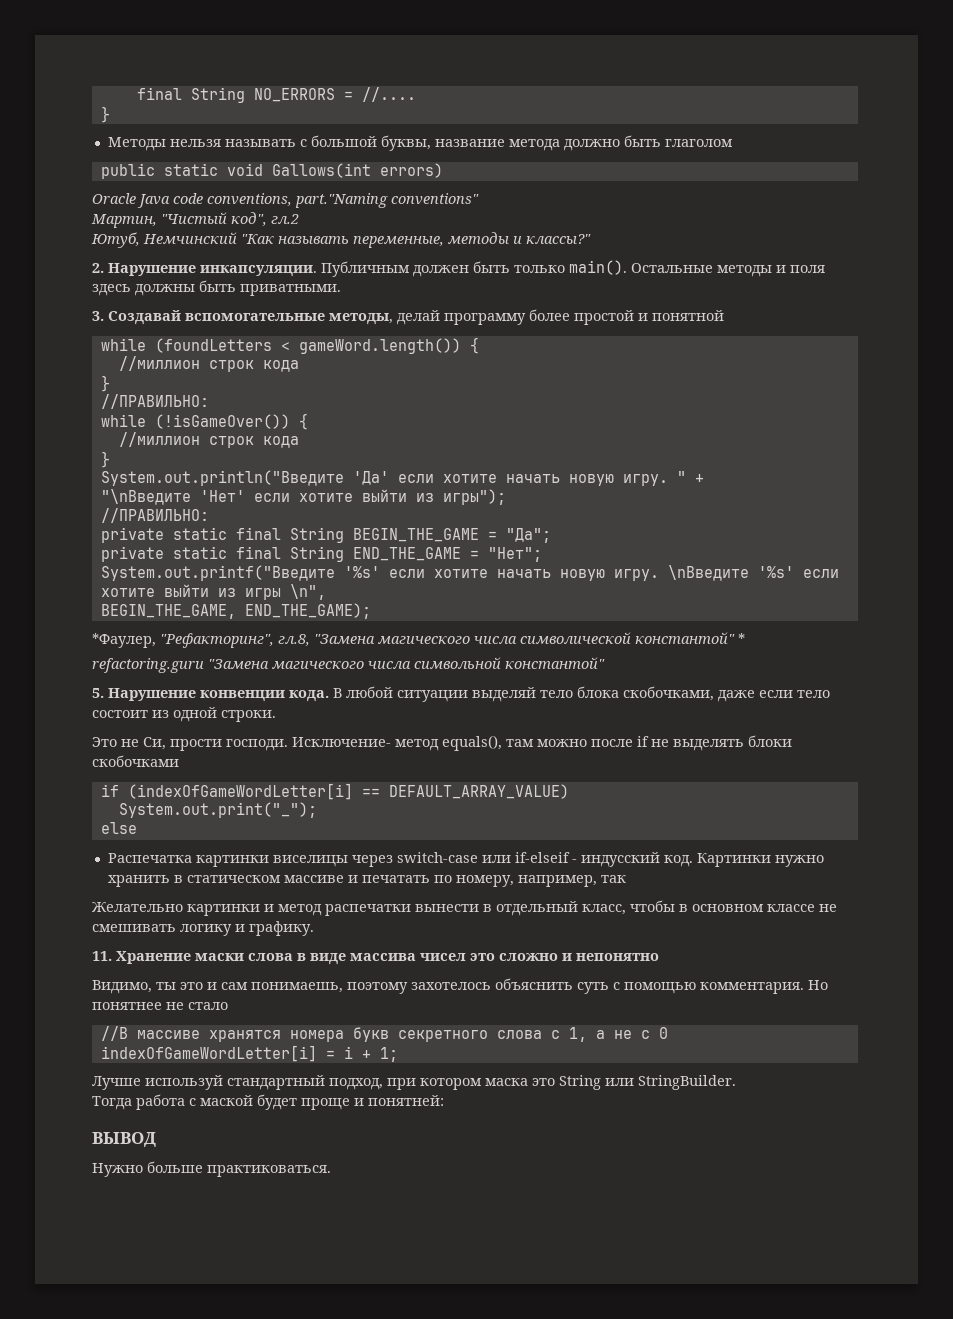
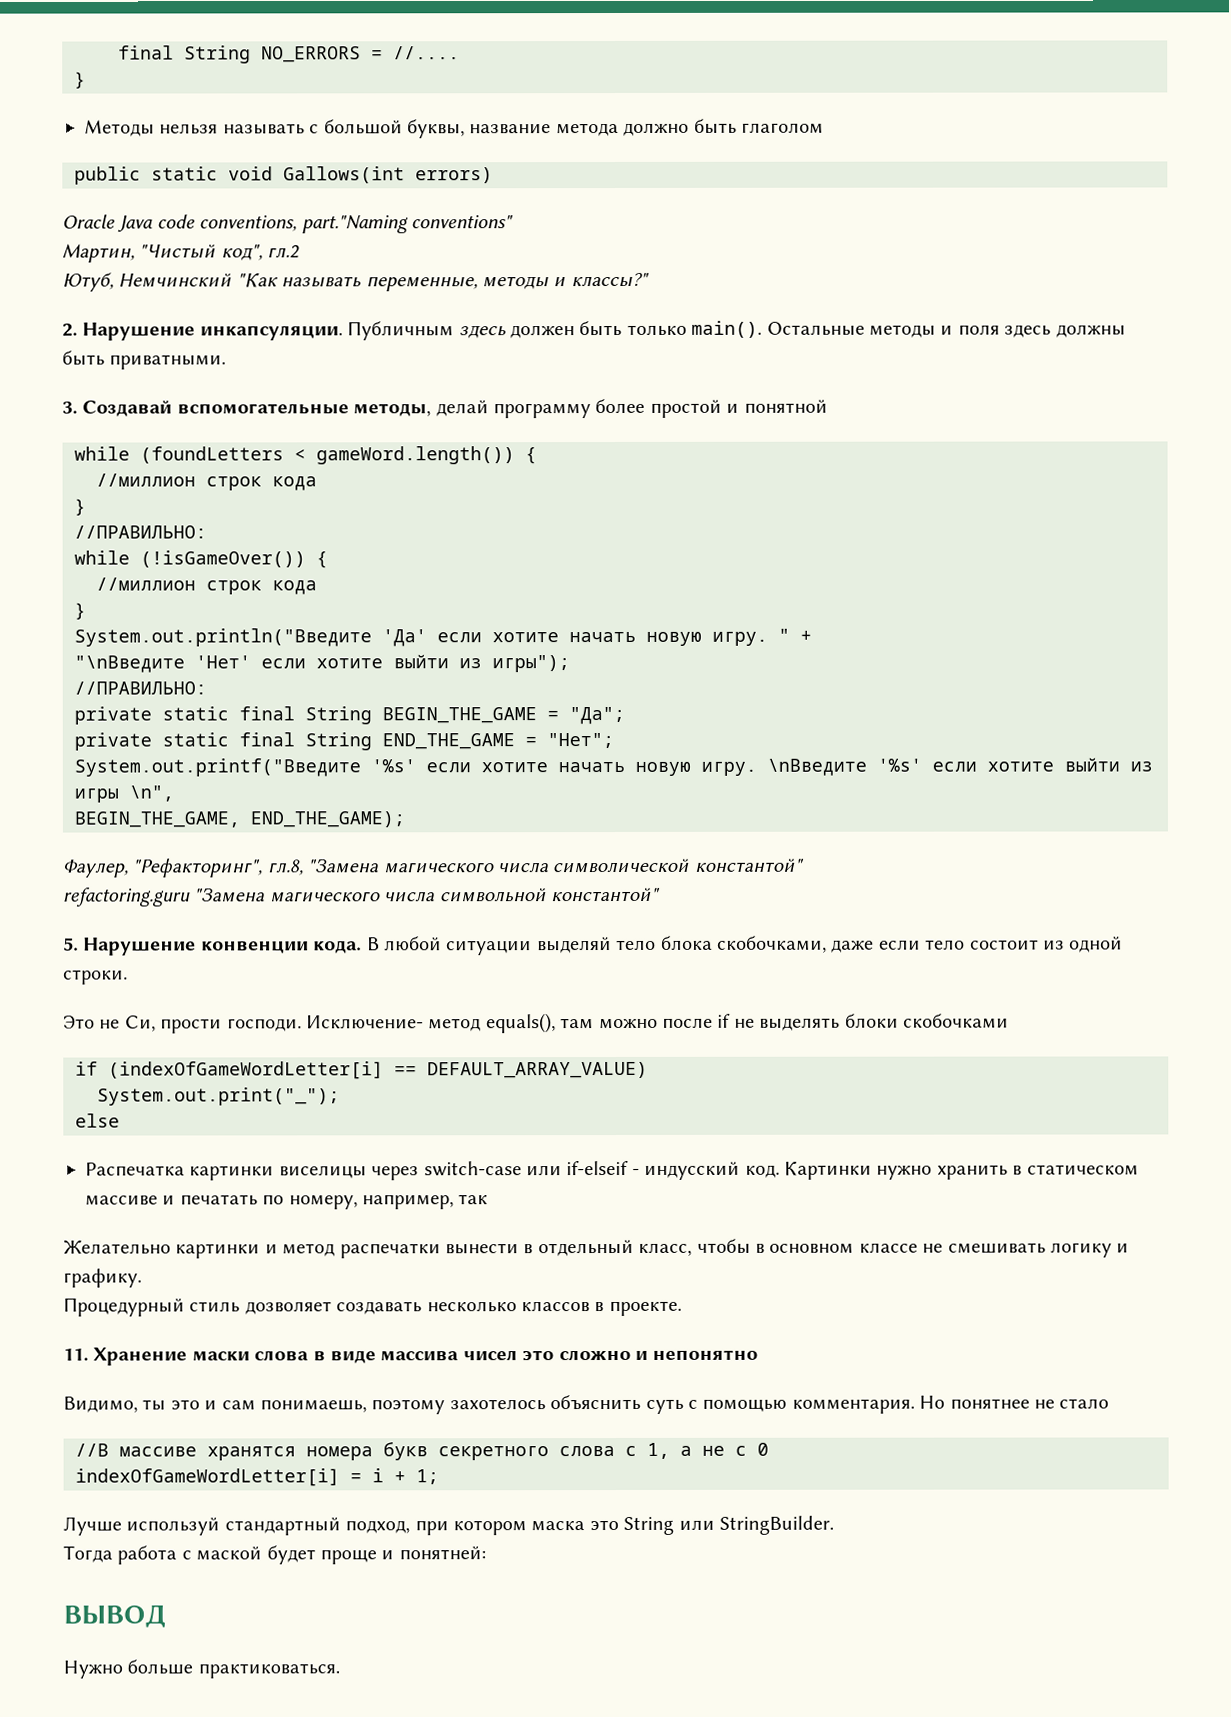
- Публичным должен быть только main().
+ Публичным здесь должен быть только main().
- *Фаулер, "Рефакторинг", гл.8, "Замена магического числа символической константой" *
+ Фаулер, "Рефакторинг", гл.8, "Замена магического числа символической константой"
+ Процедурный стиль дозволяет создавать несколько классов в проекте.

